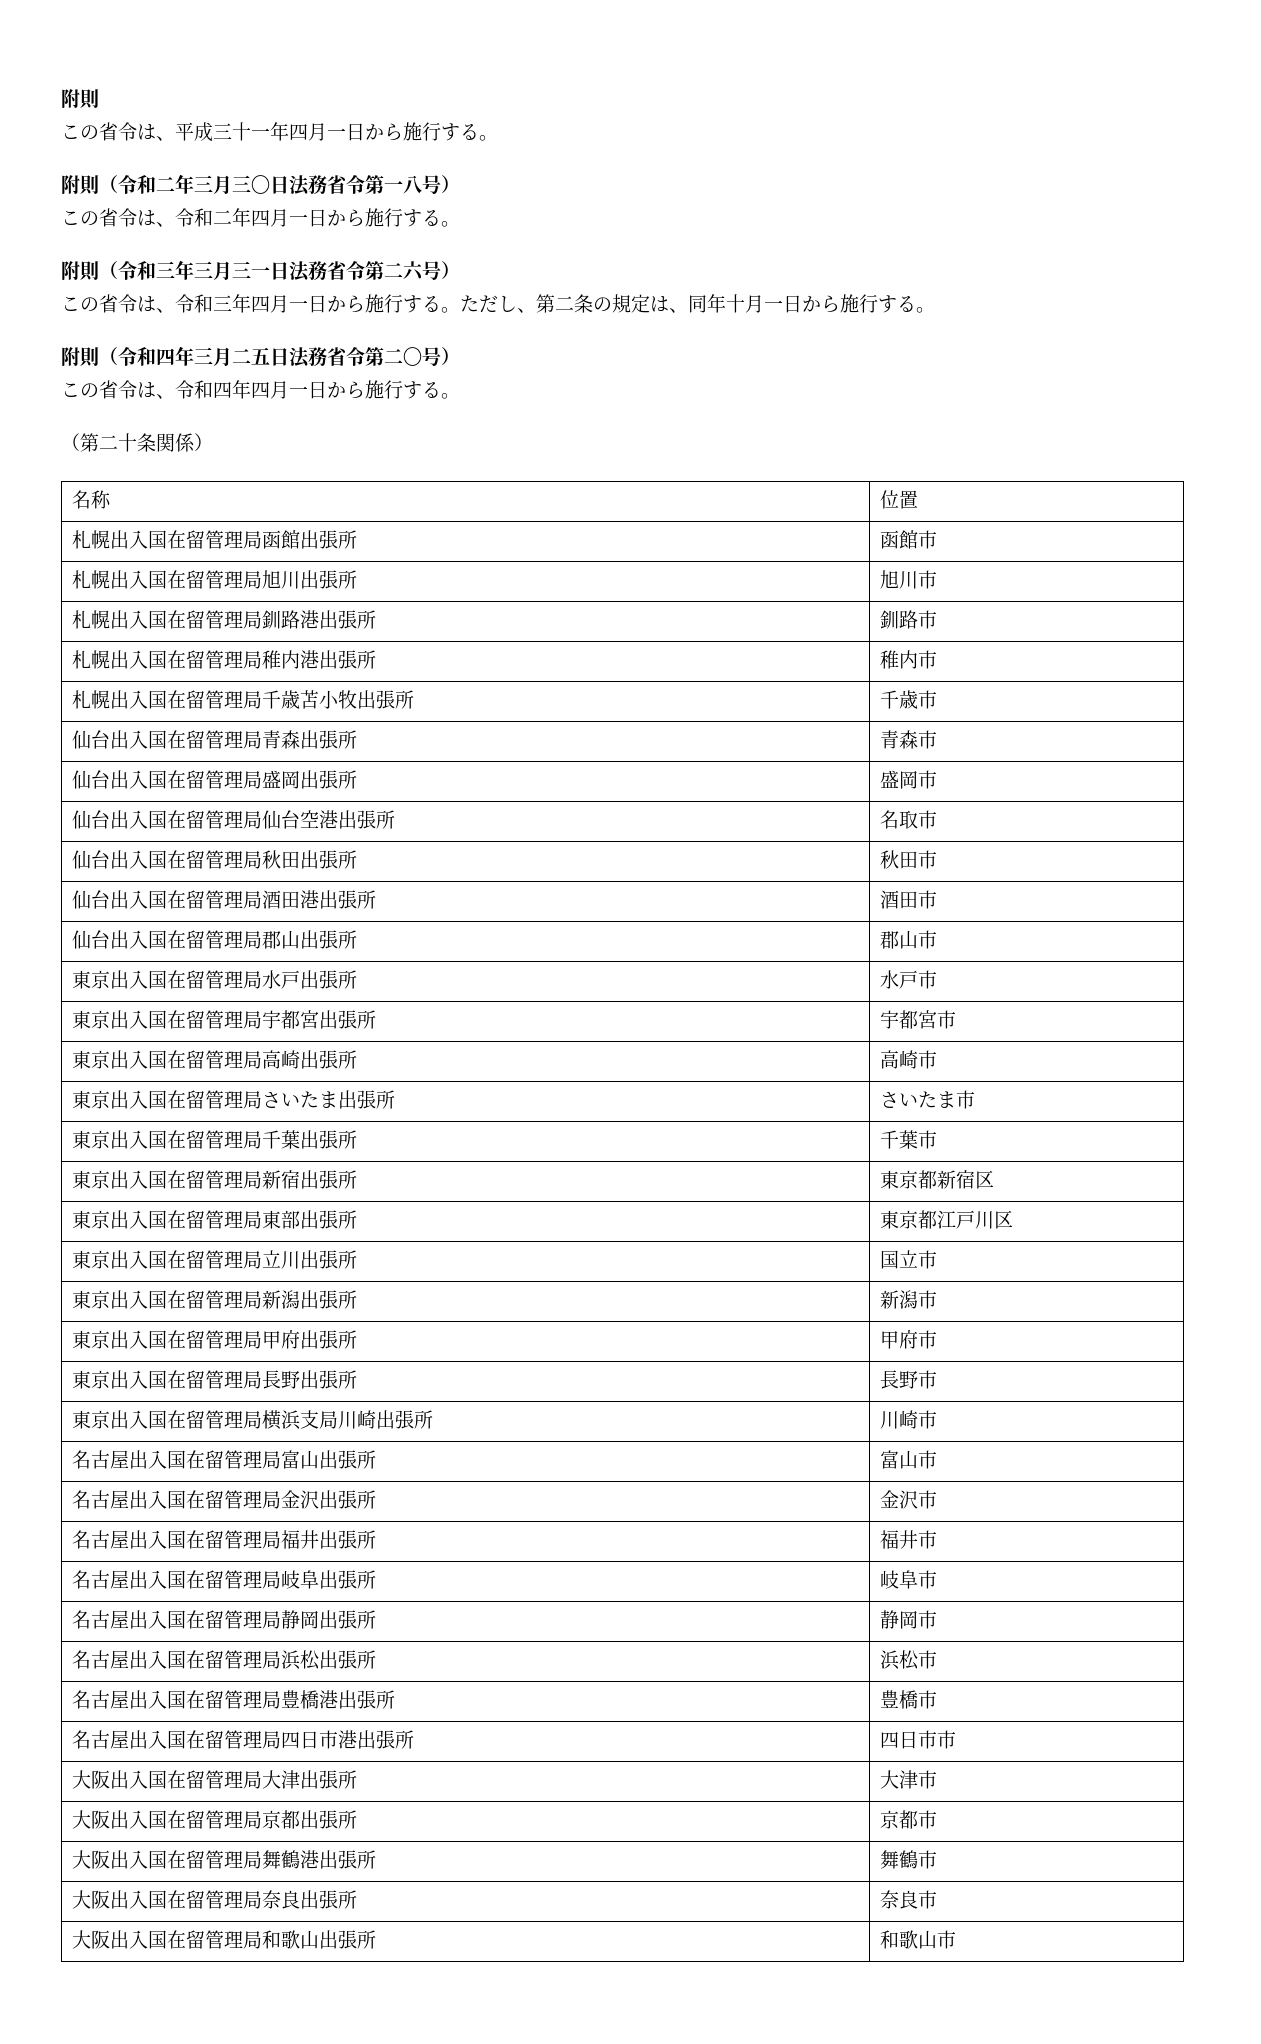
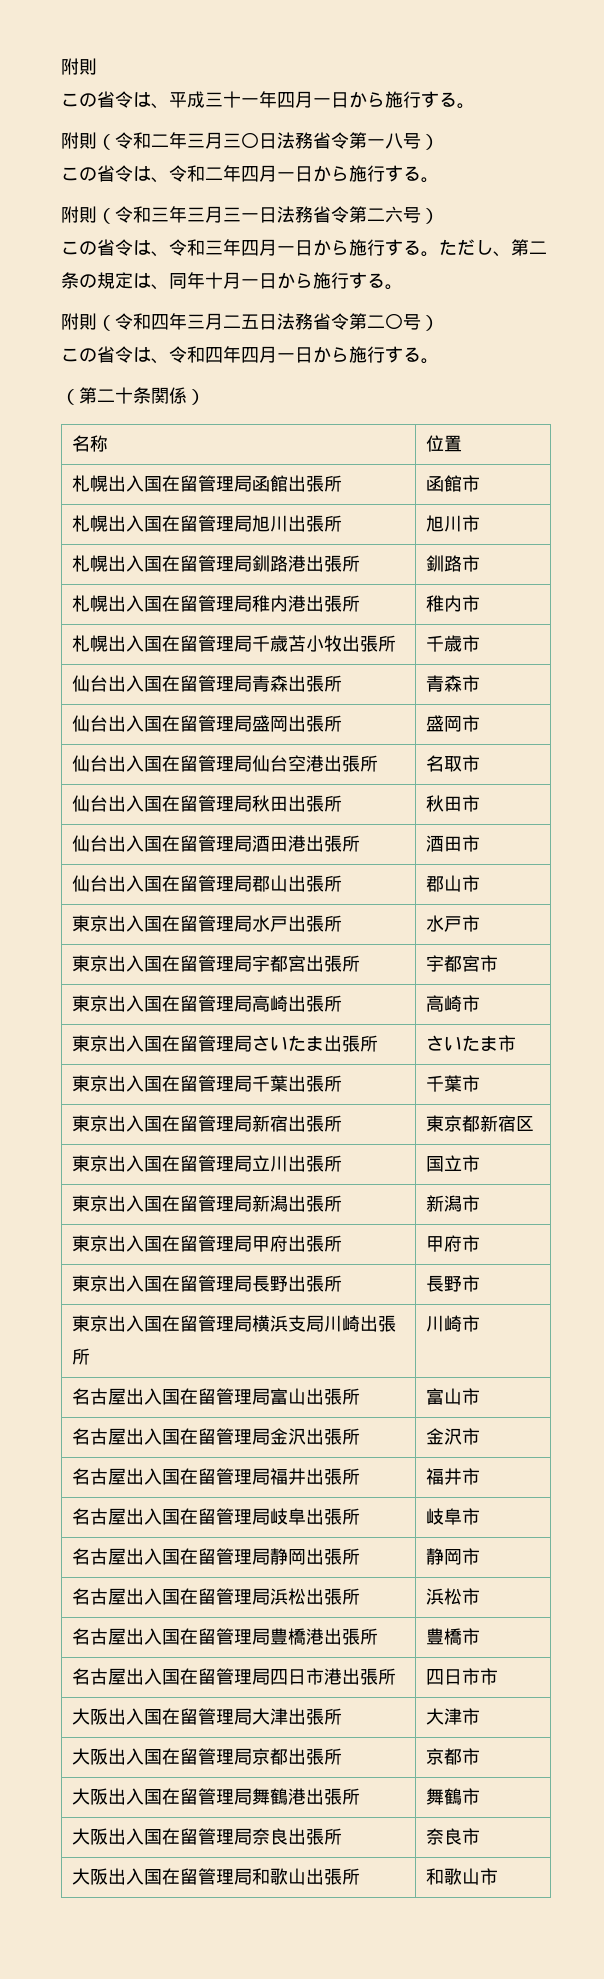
- 東京出入国在留管理局東部出張所 | 東京都江戸川区

